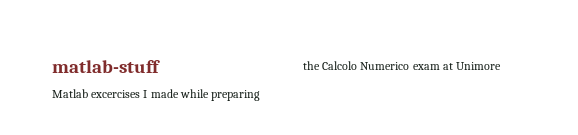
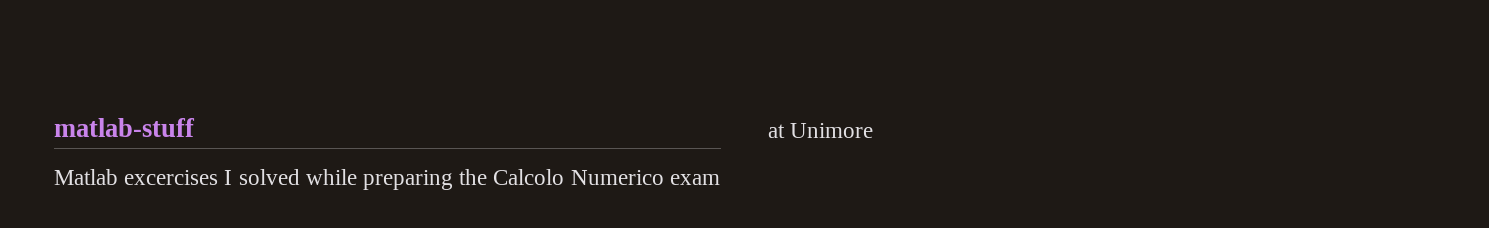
- Matlab excercises I made while preparing the Calcolo Numerico exam at Unimore
+ Matlab excercises I solved while preparing the Calcolo Numerico exam at Unimore

